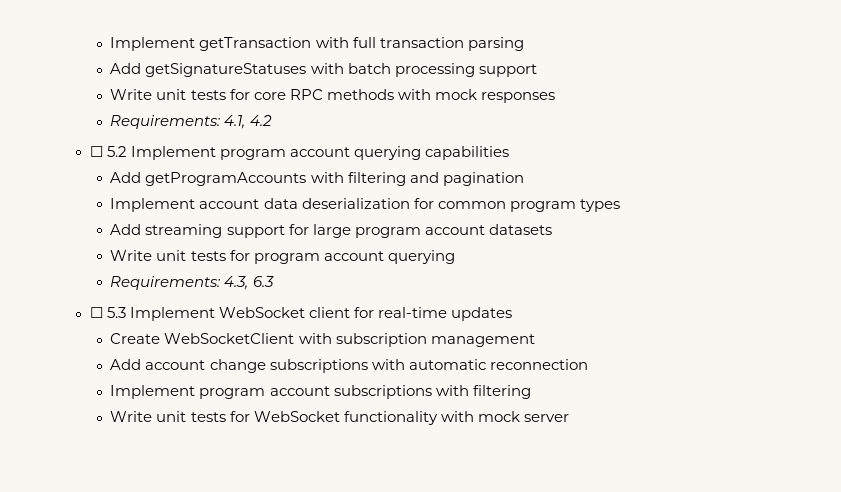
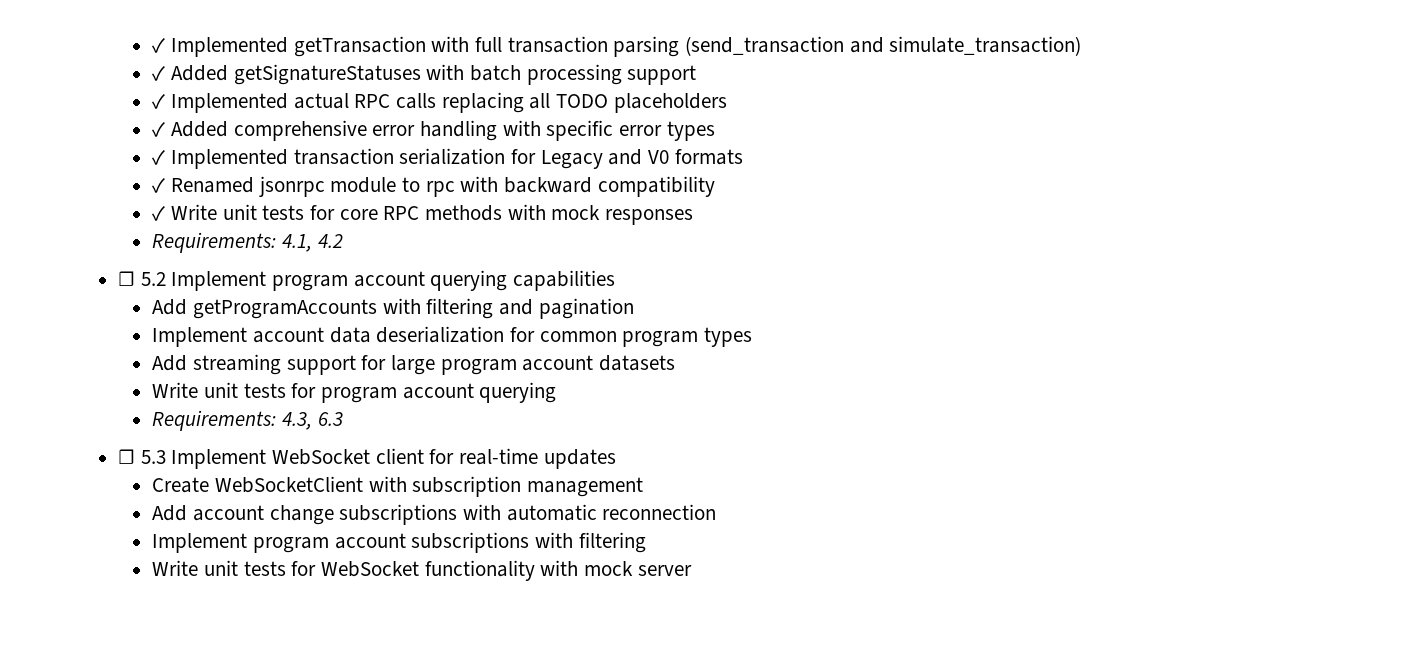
- Implement getTransaction with full transaction parsing
- Add getSignatureStatuses with batch processing support
+ ✓ Implemented getTransaction with full transaction parsing (send_transaction and simulate_transaction)
+ ✓ Added getSignatureStatuses with batch processing support
- Write unit tests for core RPC methods with mock responses
+ ✓ Implemented actual RPC calls replacing all TODO placeholders
+ ✓ Added comprehensive error handling with specific error types
+ ✓ Implemented transaction serialization for Legacy and V0 formats
+ ✓ Renamed jsonrpc module to rpc with backward compatibility
+ ✓ Write unit tests for core RPC methods with mock responses

